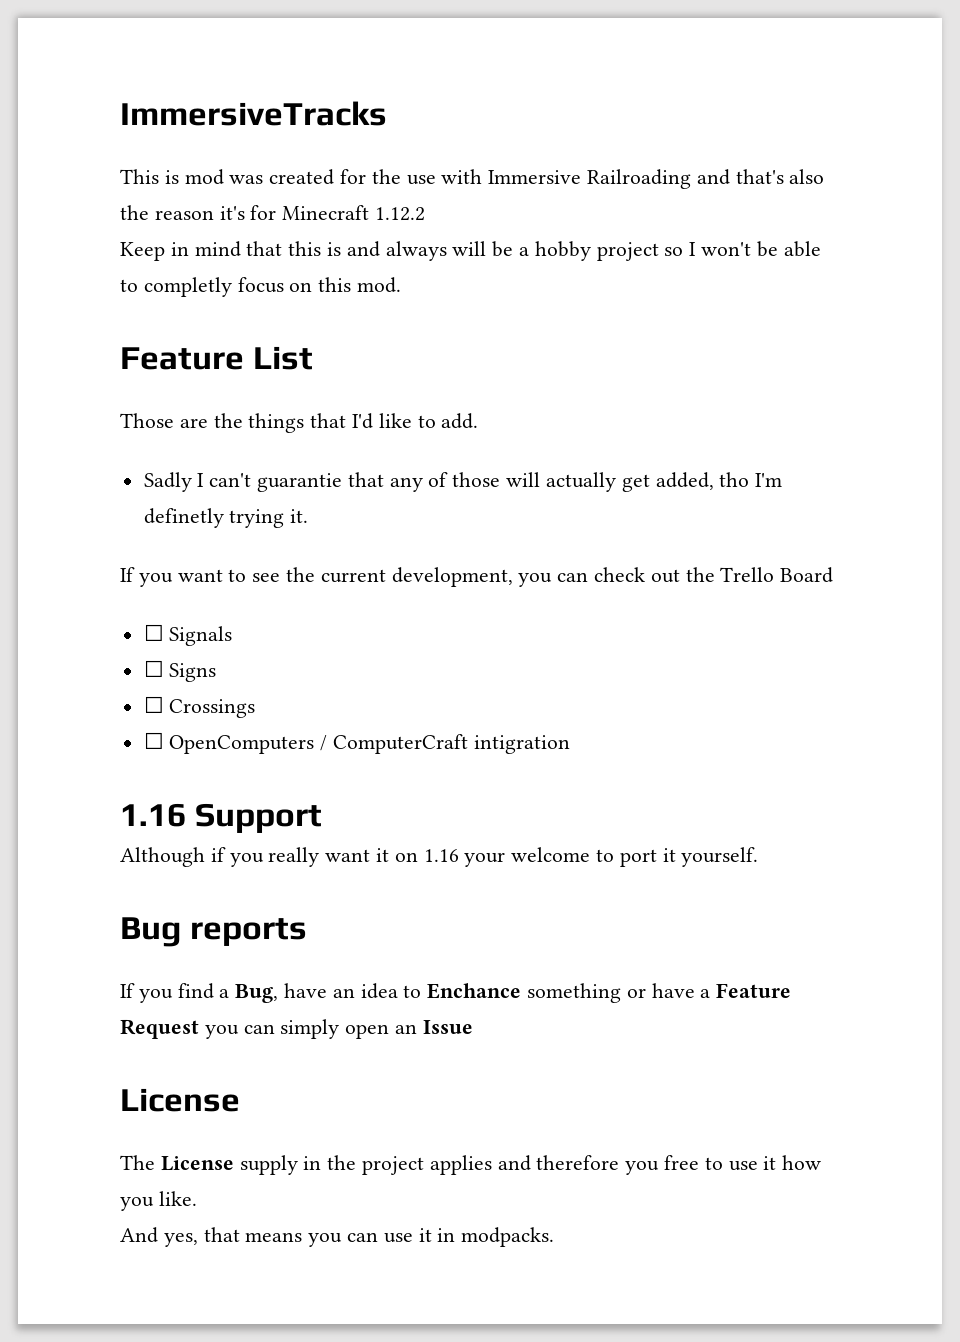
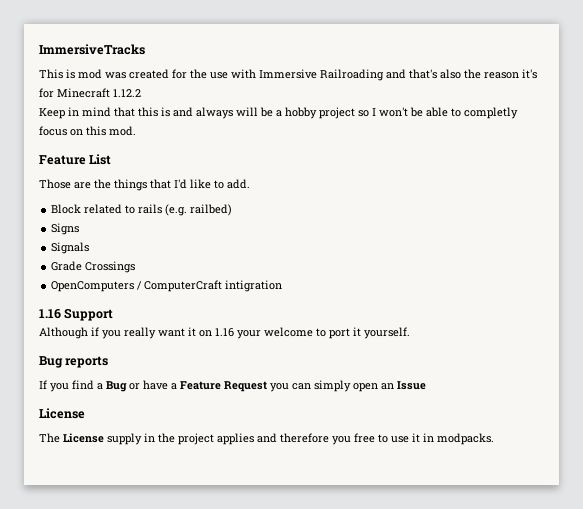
- Sadly I can't guarantie that any of those will actually get added, tho I'm definetly trying it.
- If you want to see the current development, you can check out the Trello Board
- ☐ Signals
- ☐ Signs
- ☐ Crossings
+ Block related to rails (e.g. railbed)
+ Signs
+ Signals
+ Grade Crossings
- ☐ OpenComputers / ComputerCraft intigration
+ OpenComputers / ComputerCraft intigration
- If you find a Bug, have an idea to Enchance something or have a Feature Request you can simply open an Issue
+ If you find a Bug or have a Feature Request you can simply open an Issue
- The License supply in the project applies and therefore you free to use it how you like.
- And yes, that means you can use it in modpacks.
+ The License supply in the project applies and therefore you free to use it in modpacks.

